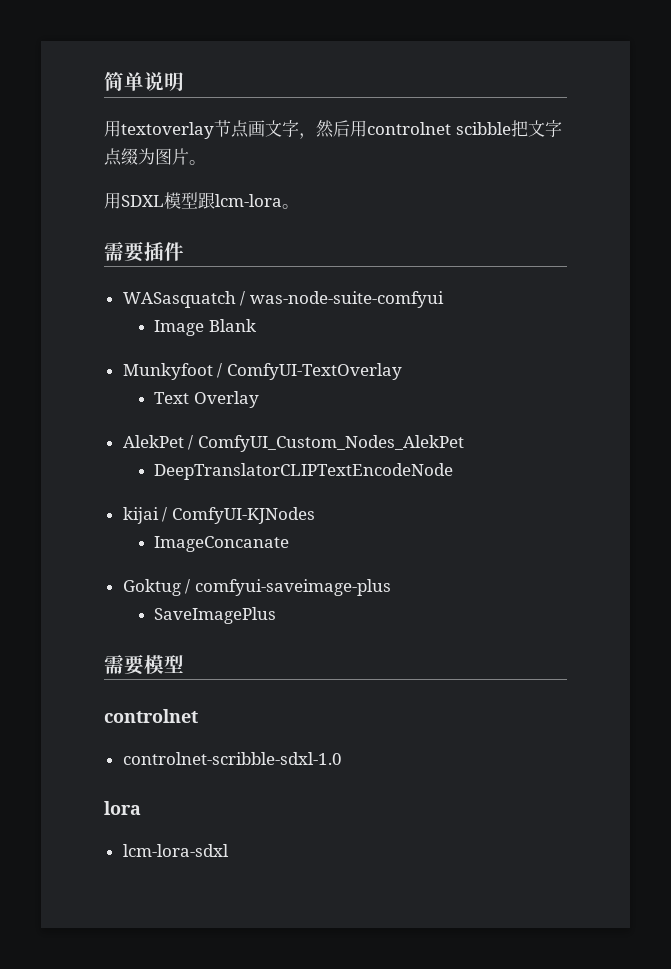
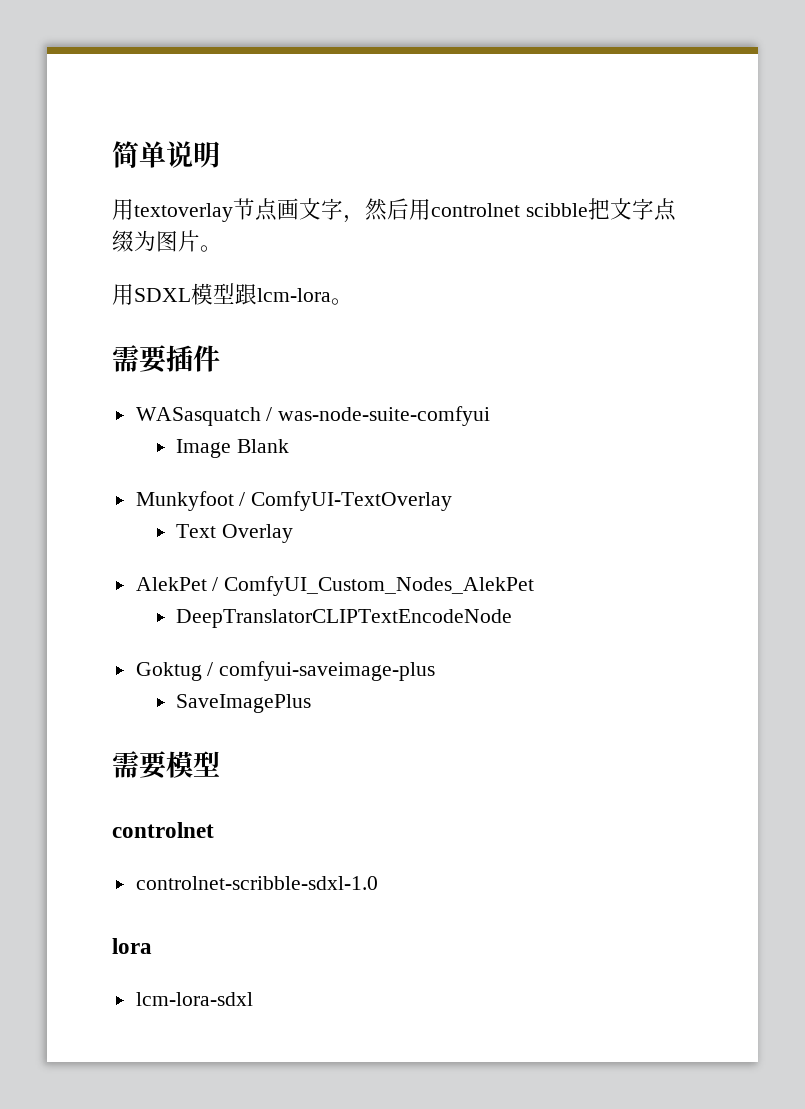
- kijai / ComfyUI-KJNodes
- ImageConcanate

